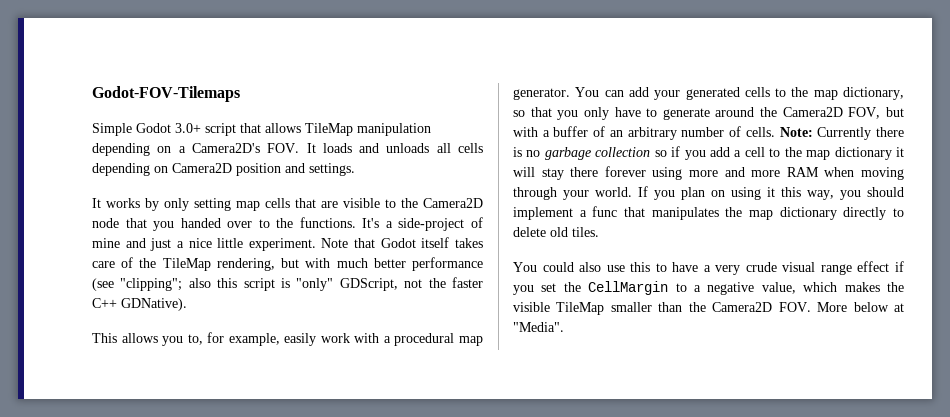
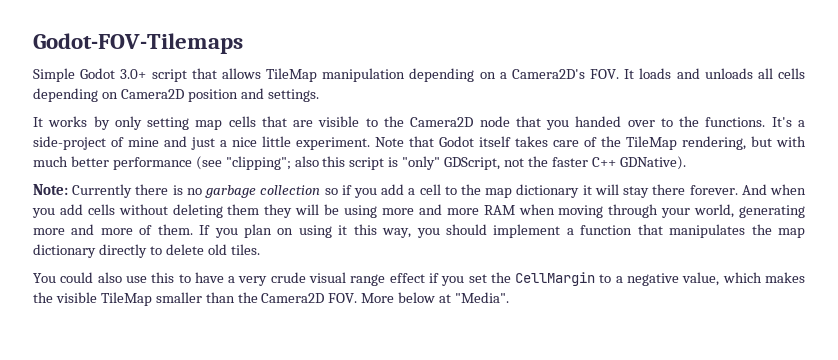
- This allows you to, for example, easily work with a procedural map generator. You can add your generated cells to the map dictionary, so that you only have to generate around the Camera2D FOV, but with a buffer of an arbitrary number of cells. Note: Currently there is no garbage collection so if you add a cell to the map dictionary it will stay there forever using more and more RAM when moving through your world.
+ Note: Currently there is no garbage collection so if you add a cell to the map dictionary it will stay there forever. And when you add cells without deleting them they will be using more and more RAM when moving through your world, generating more and more of them.
- If you plan on using it this way, you should implement a func that manipulates the map dictionary directly to delete old tiles.
+ If you plan on using it this way, you should implement a function that manipulates the map dictionary directly to delete old tiles.

